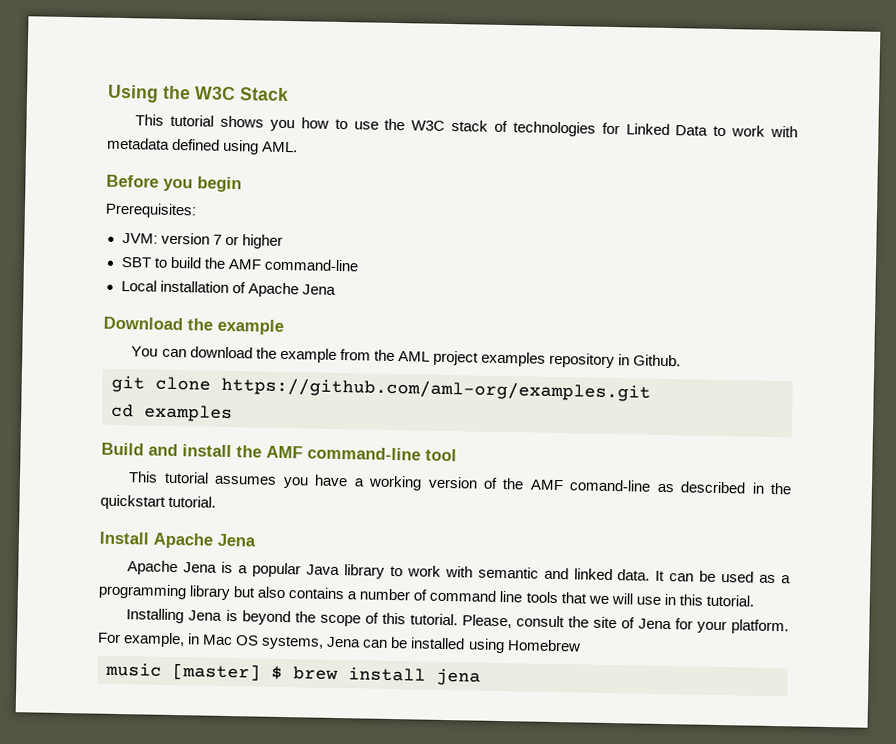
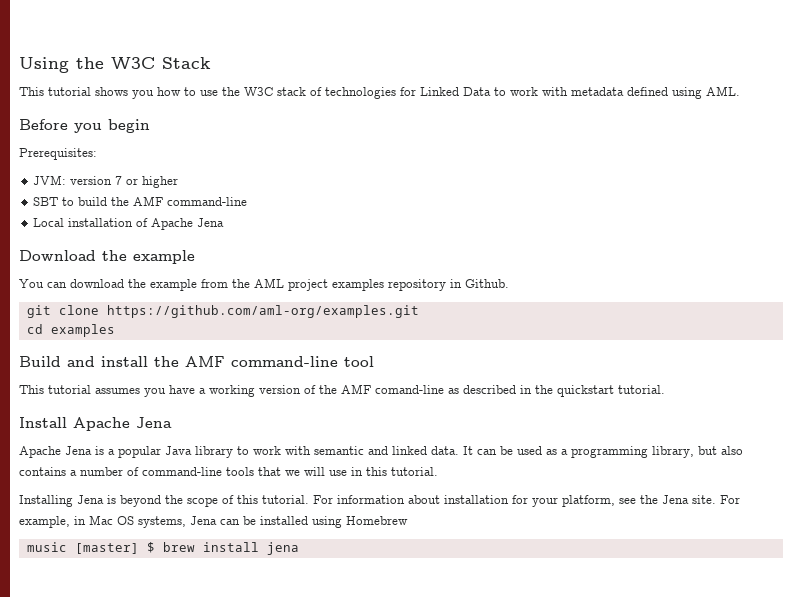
- It can be used as a programming library but also contains a number of command line tools that we will use in this tutorial.
+ It can be used as a programming library, but also contains a number of command-line tools that we will use in this tutorial.
- Please, consult the site of Jena for your platform.
+ For information about installation for your platform, see the Jena site.

